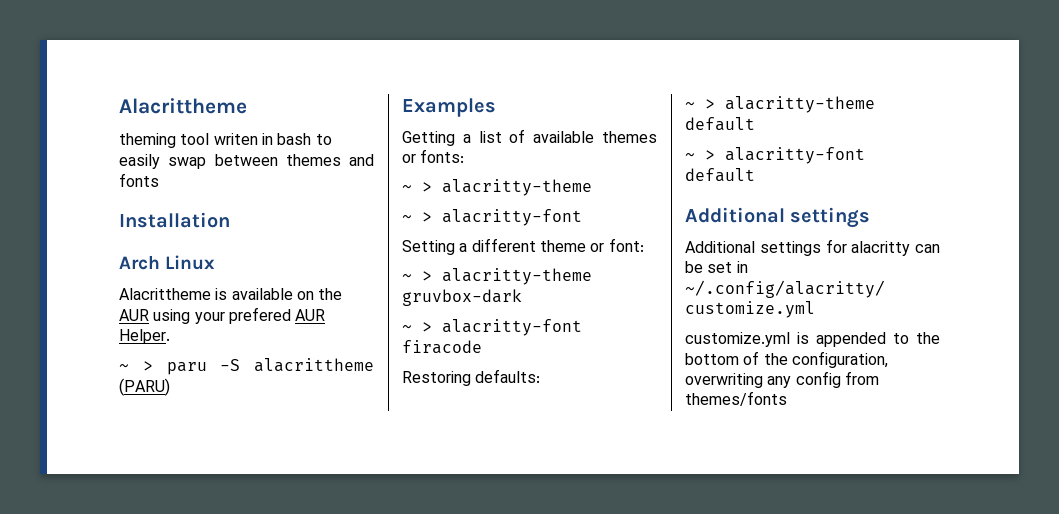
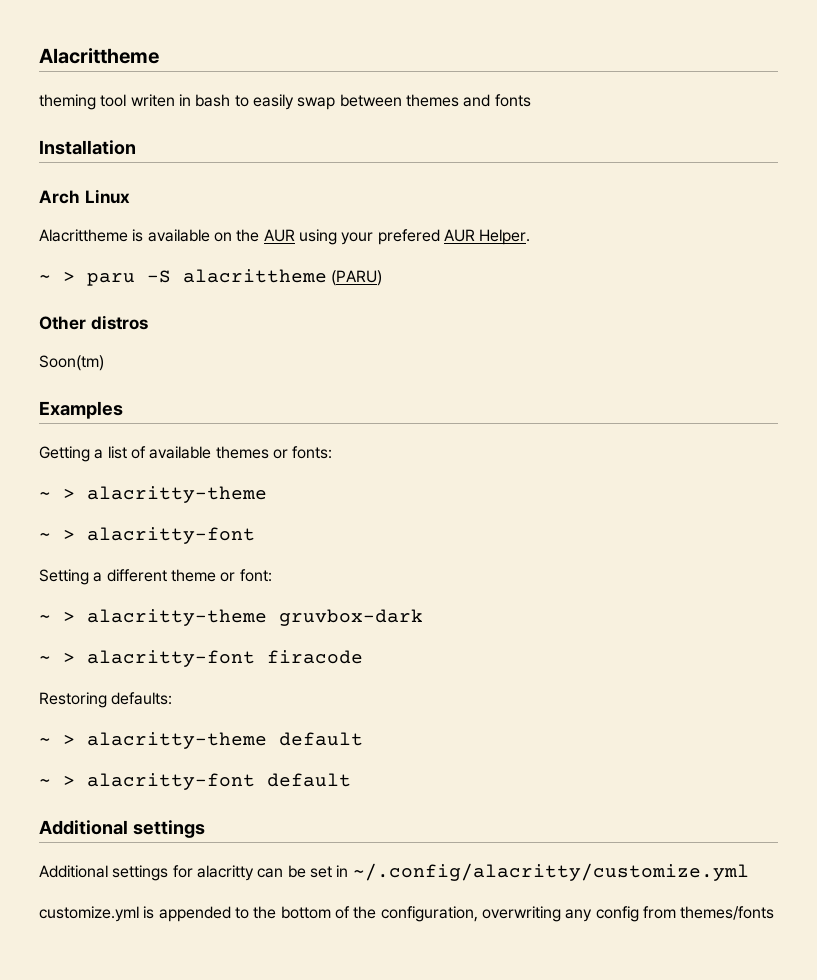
+ Other distros
+ Soon(tm)

